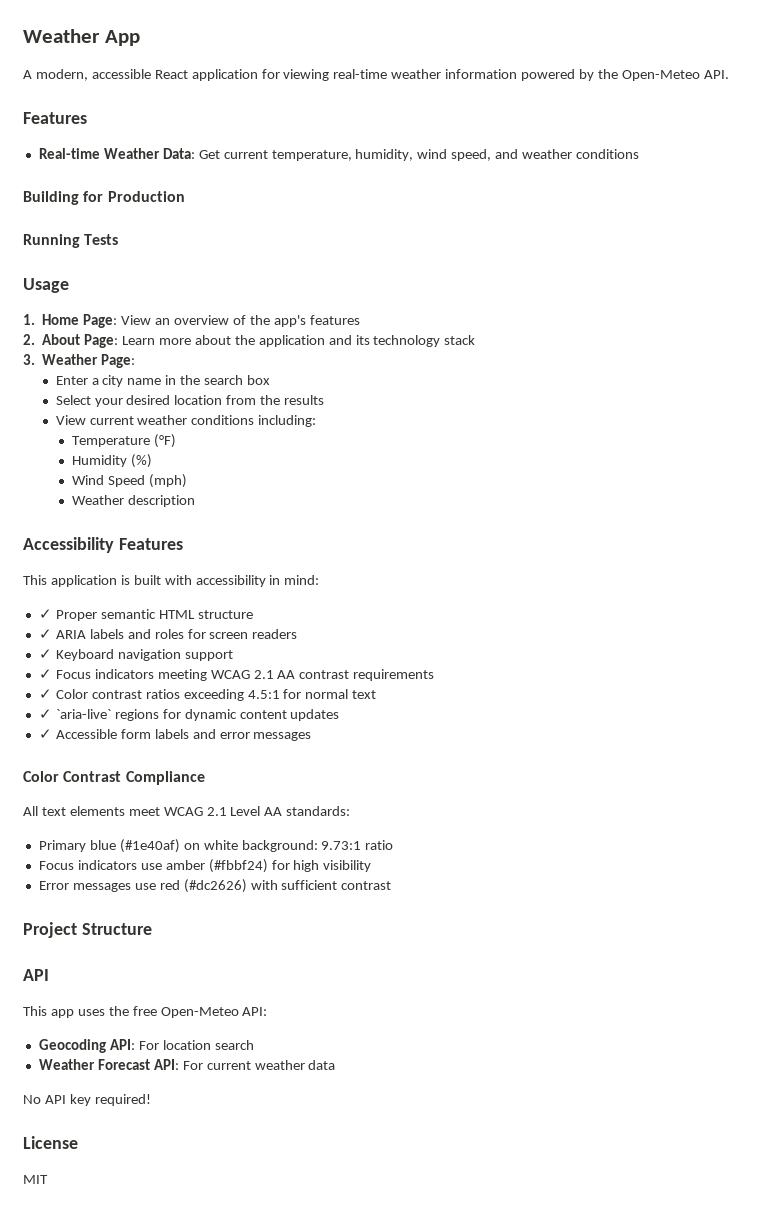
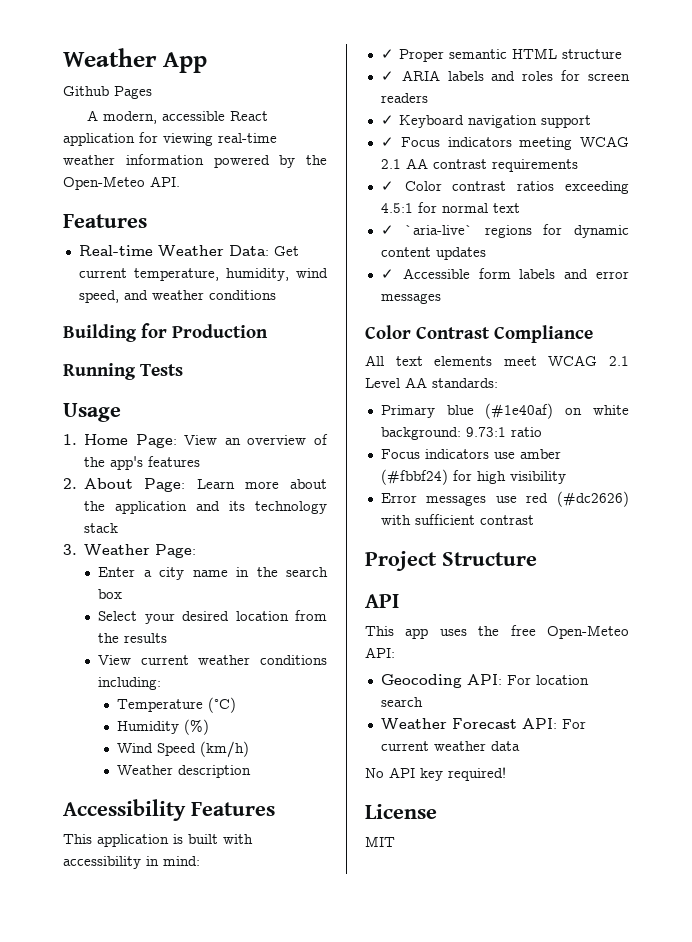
+ Github Pages
- Temperature (°F)
+ Temperature (°C)
- Wind Speed (mph)
+ Wind Speed (km/h)

